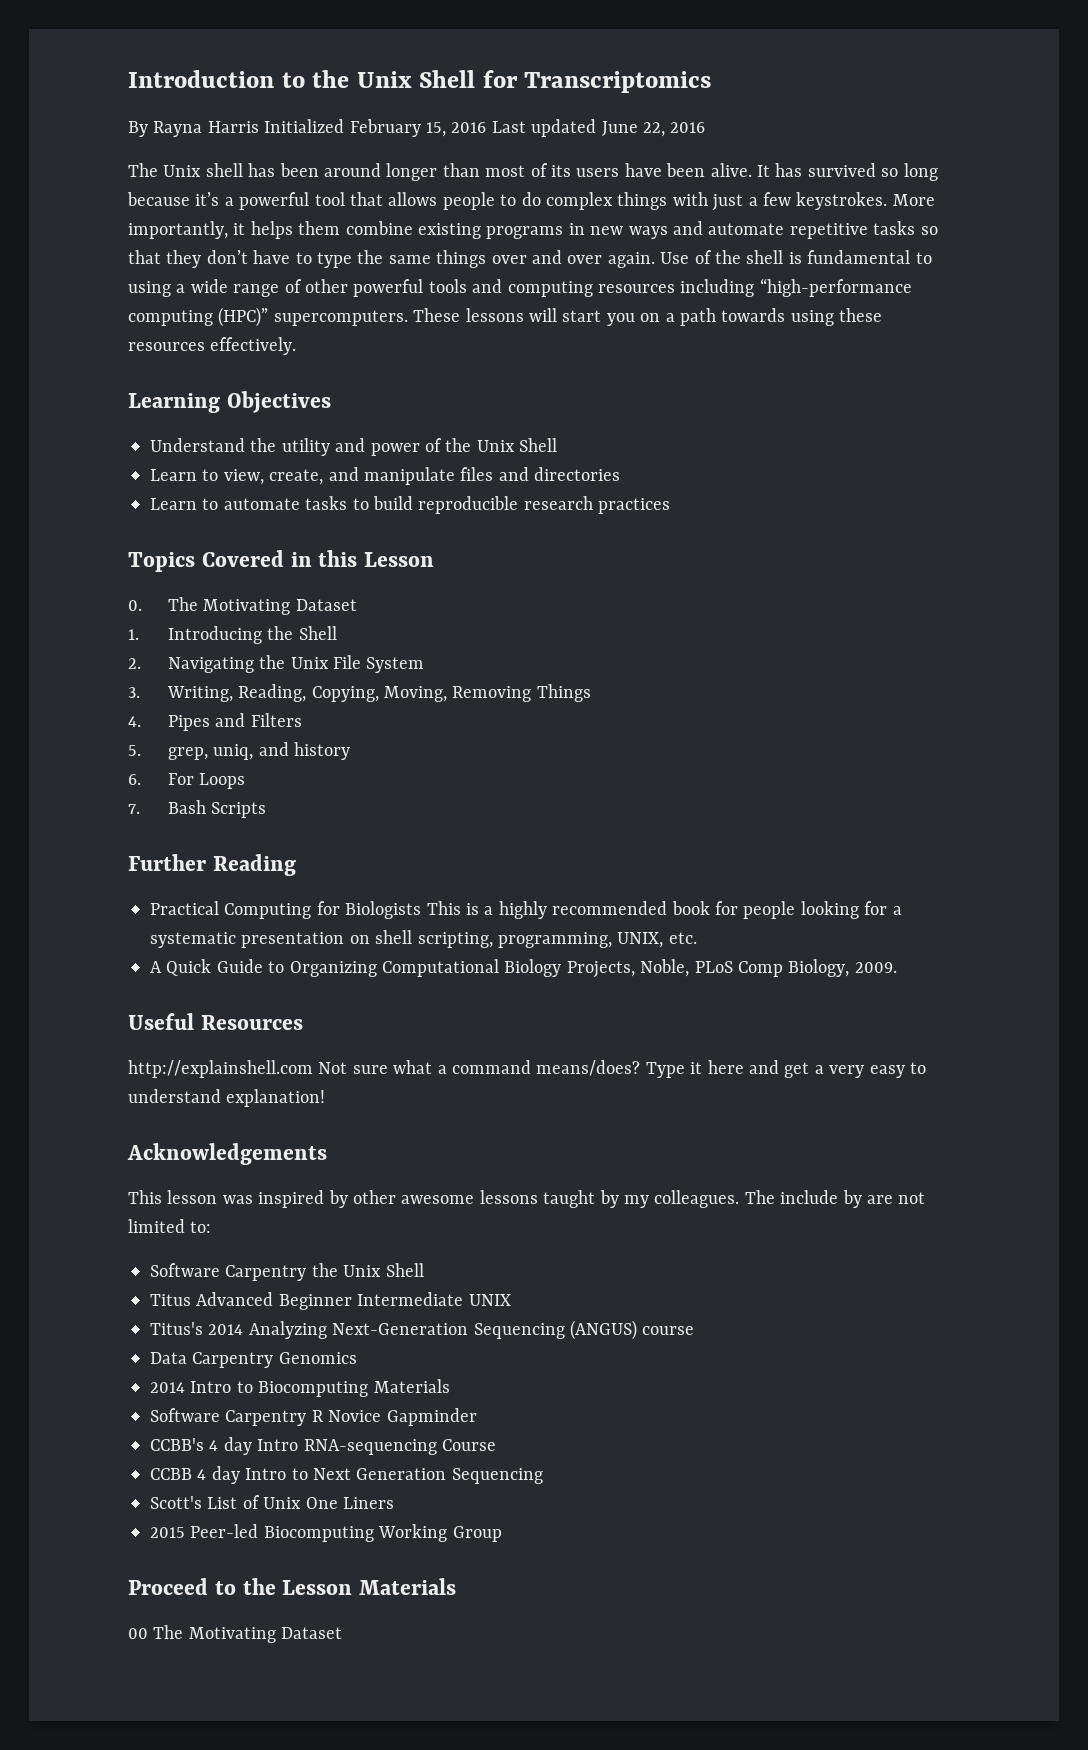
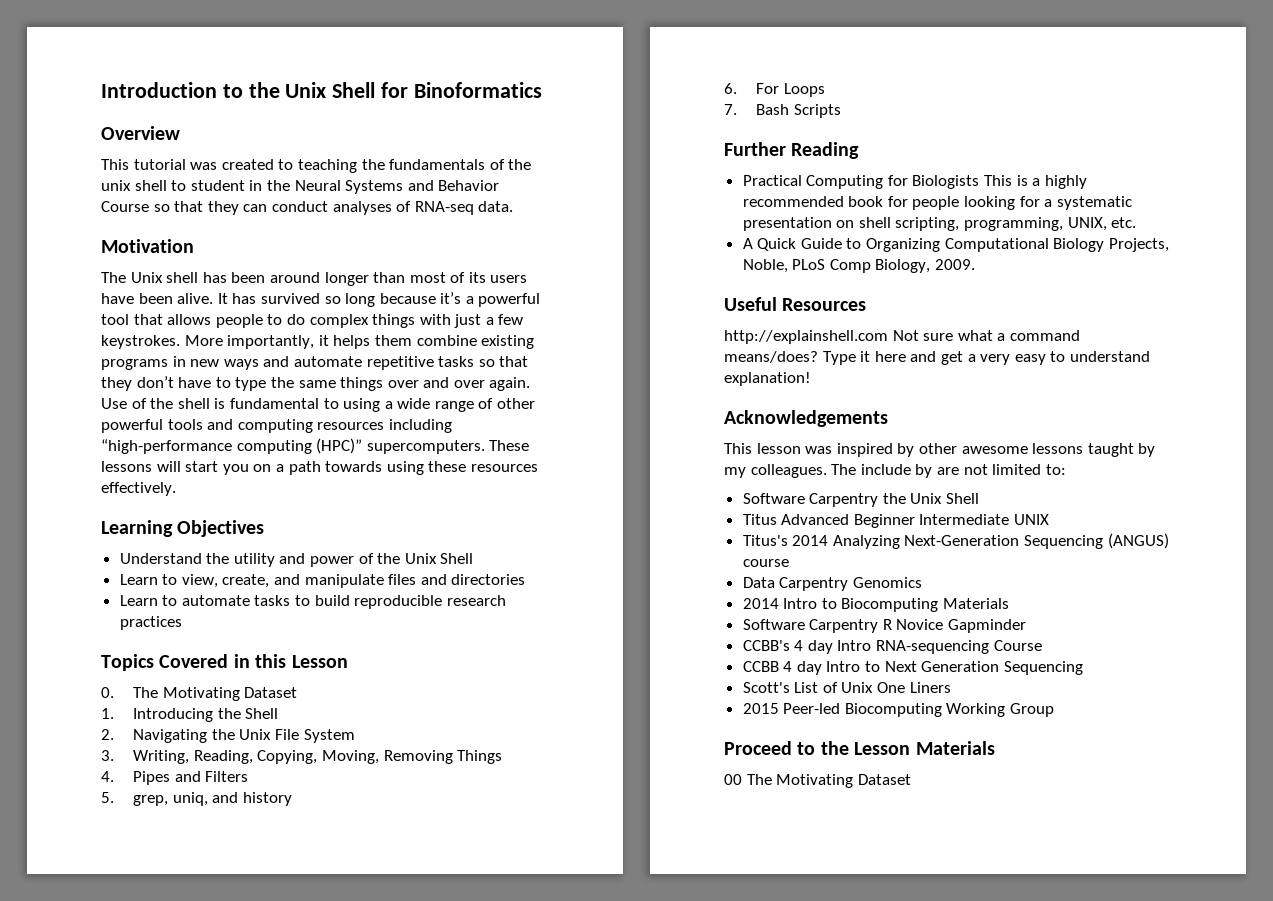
- Introduction to the Unix Shell for Transcriptomics
- By Rayna Harris Initialized February 15, 2016 Last updated June 22, 2016
+ Introduction to the Unix Shell for Binoformatics
+ Overview
+ This tutorial was created to teaching the fundamentals of the unix shell to student in the Neural Systems and Behavior Course so that they can conduct analyses of RNA-seq data.
+ Motivation

